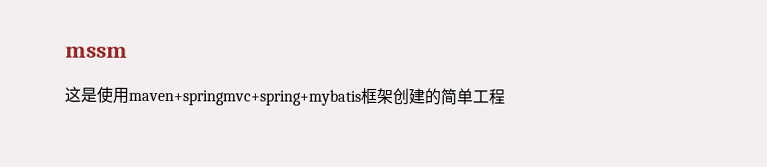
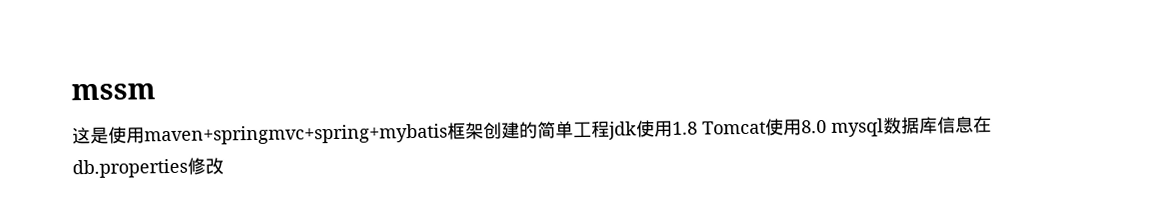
- 这是使用maven+springmvc+spring+mybatis框架创建的简单工程
+ 这是使用maven+springmvc+spring+mybatis框架创建的简单工程jdk使用1.8 Tomcat使用8.0 mysql数据库信息在db.properties修改

